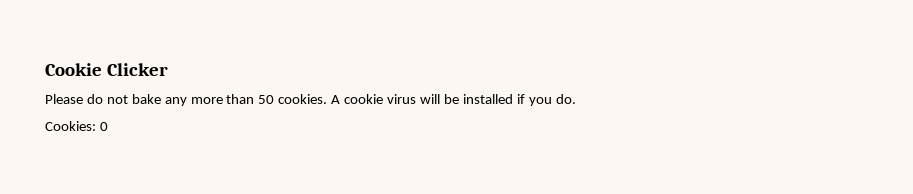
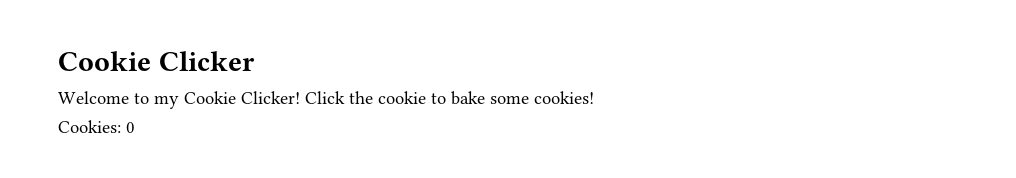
- Please do not bake any more than 50 cookies. A cookie virus will be installed if you do.
+ Welcome to my Cookie Clicker! Click the cookie to bake some cookies!

